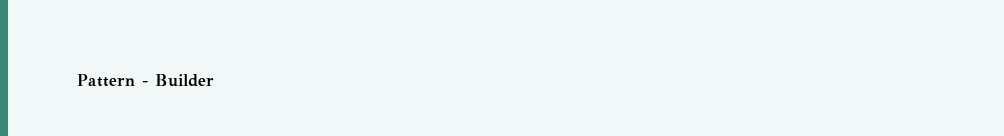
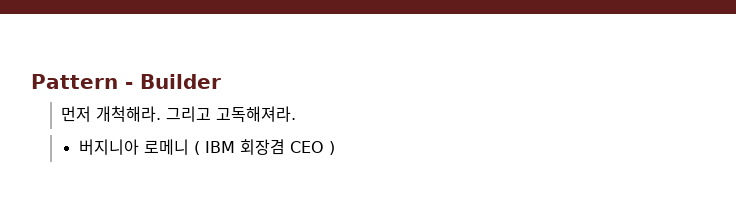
+ 먼저 개척해라. 그리고 고독해져라.
+ 버지니아 로메니 ( IBM 회장겸 CEO )

